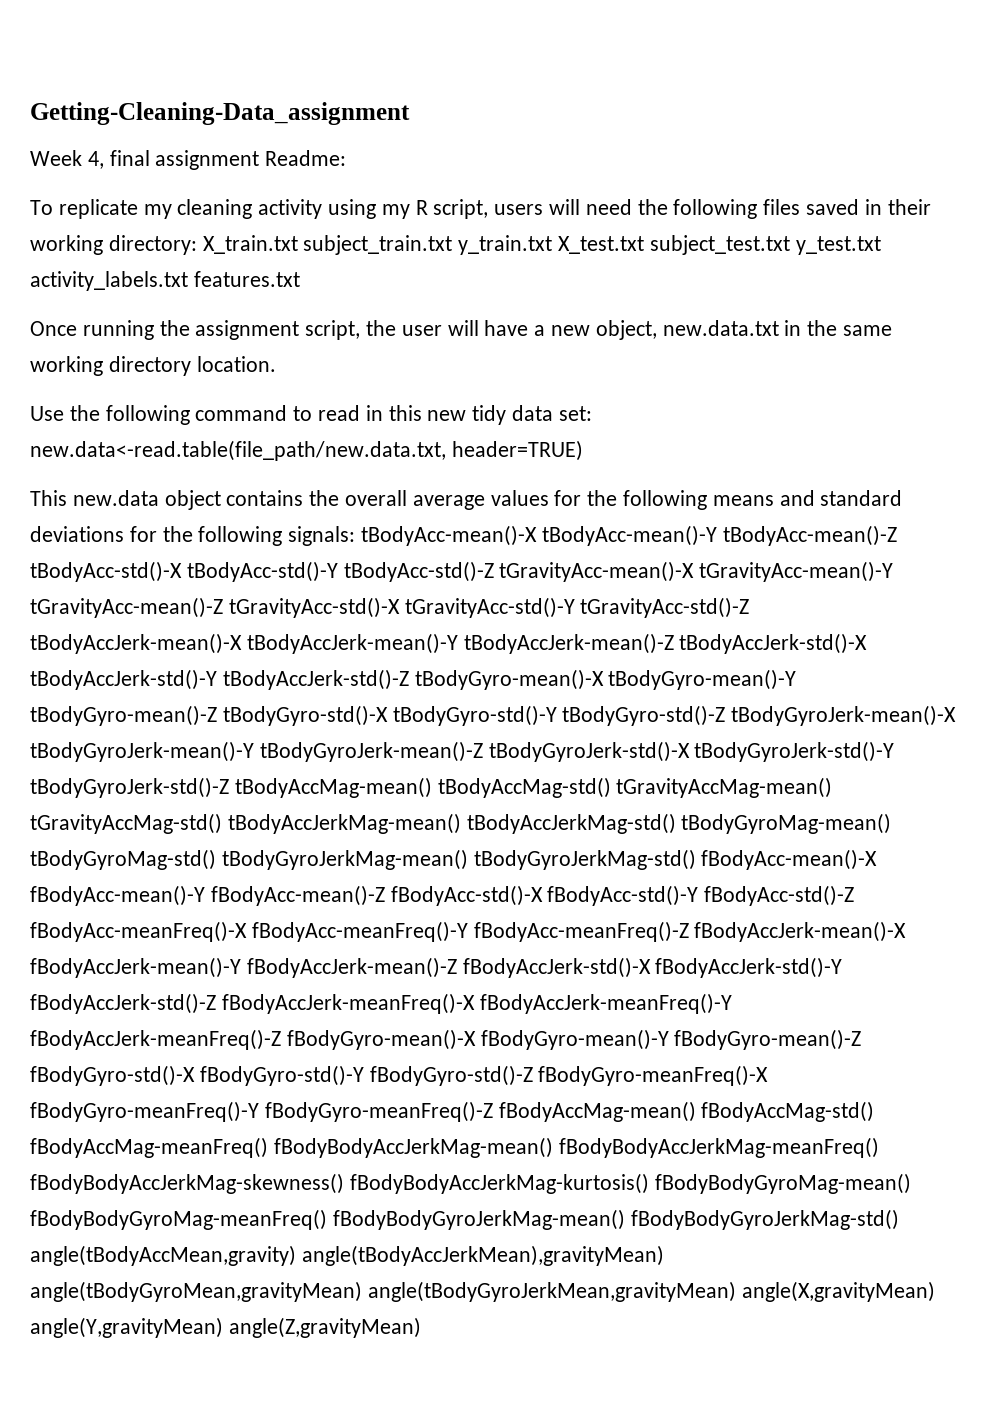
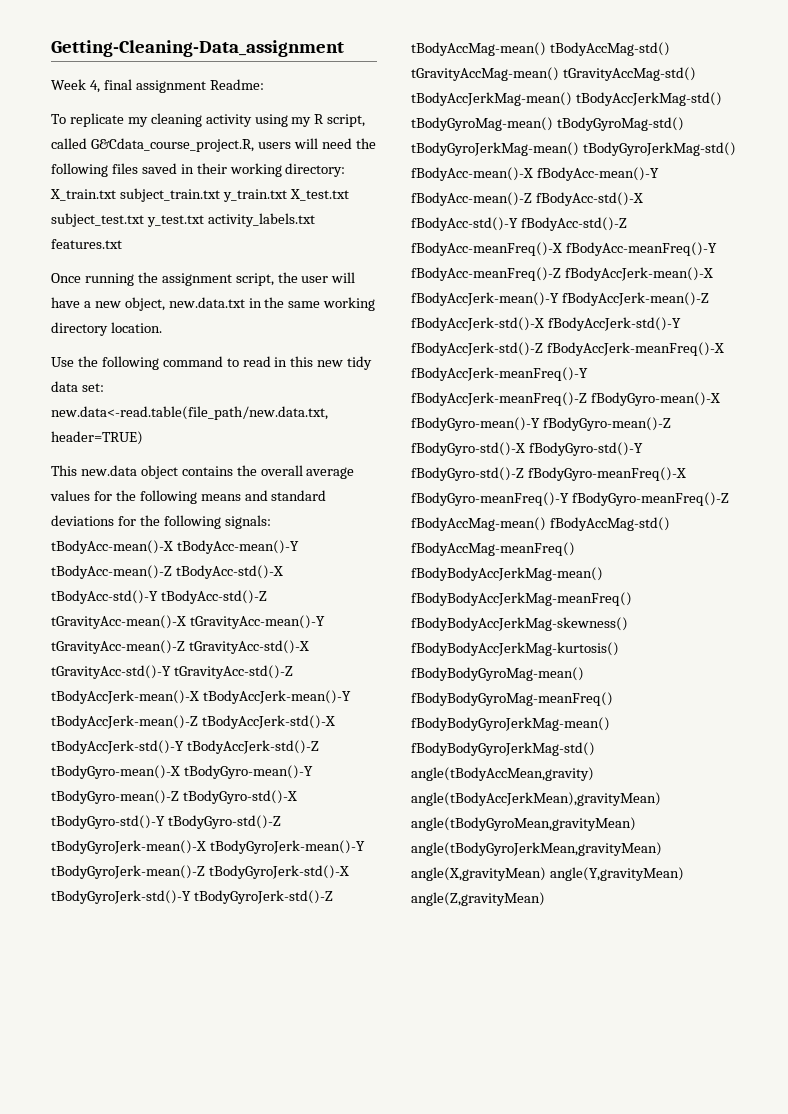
- To replicate my cleaning activity using my R script, users will need the following files saved in their working directory: X_train.txt subject_train.txt y_train.txt X_test.txt subject_test.txt y_test.txt activity_labels.txt features.txt
+ To replicate my cleaning activity using my R script, called G&Cdata_course_project.R, users will need the following files saved in their working directory: X_train.txt subject_train.txt y_train.txt X_test.txt subject_test.txt y_test.txt activity_labels.txt features.txt

